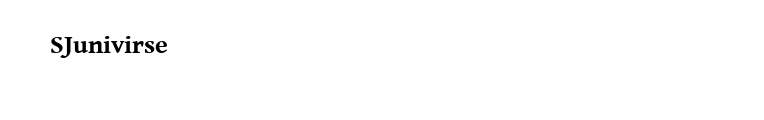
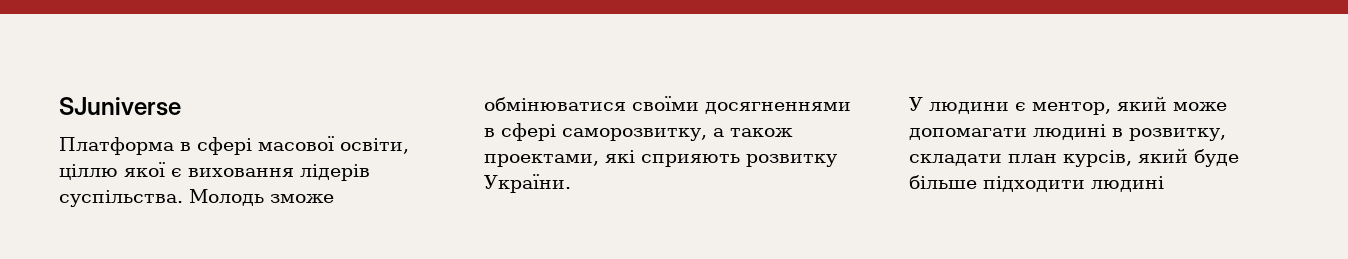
- SJunivirse
+ SJuniverse
+ Платформа в сфері масової освіти, ціллю якої є виховання лідерів суспільства. Молодь зможе обмінюватися своїми досягненнями в сфері саморозвитку, а також проектами, які сприяють розвитку України.
+ У людини є ментор, який може допомагати людині в розвитку, складати план курсів, який буде більше підходити людині

